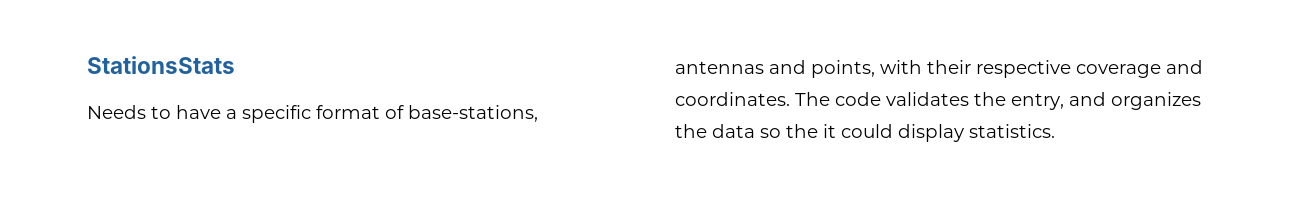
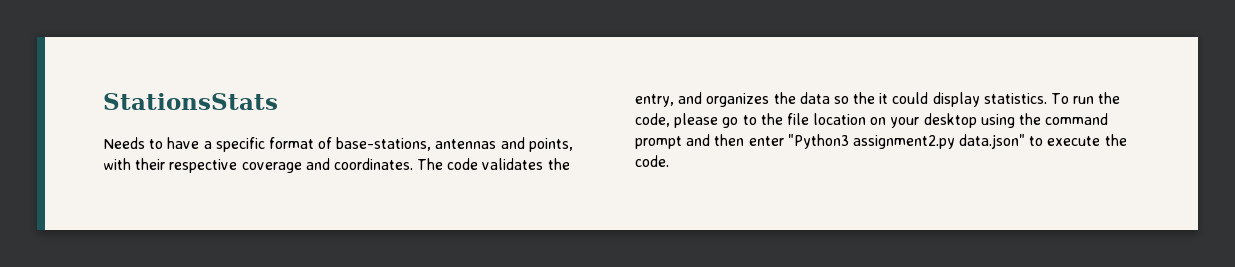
+ To run the code, please go to the file location on your desktop using the command prompt and then enter "Python3 assignment2.py data.json" to execute the code.

